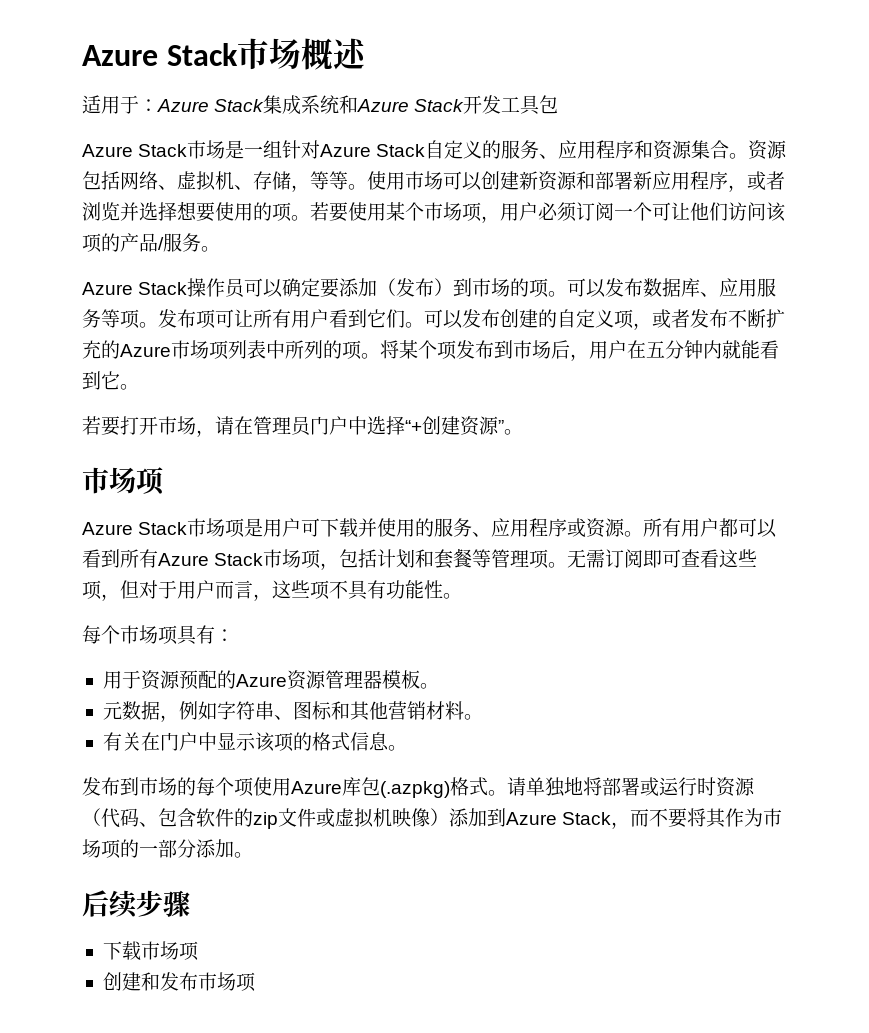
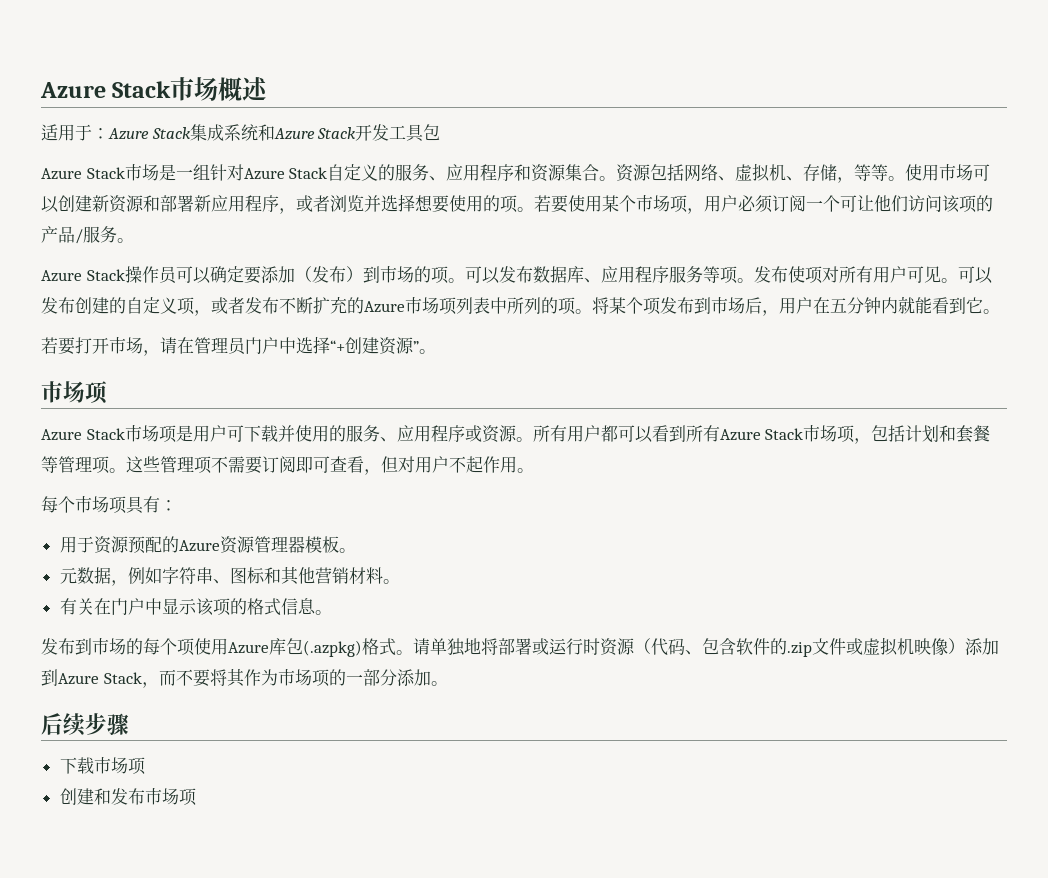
- 可以发布数据库、应用服务等项。
+ 可以发布数据库、应用程序服务等项。
- 发布项可让所有用户看到它们。
+ 发布使项对所有用户可见。
- 无需订阅即可查看这些项，但对于用户而言，这些项不具有功能性。
+ 这些管理项不需要订阅即可查看，但对用户不起作用。
- 请单独地将部署或运行时资源（代码、包含软件的zip文件或虚拟机映像）添加到Azure Stack，而不要将其作为市场项的一部分添加。
+ 请单独地将部署或运行时资源（代码、包含软件的.zip文件或虚拟机映像）添加到Azure Stack，而不要将其作为市场项的一部分添加。

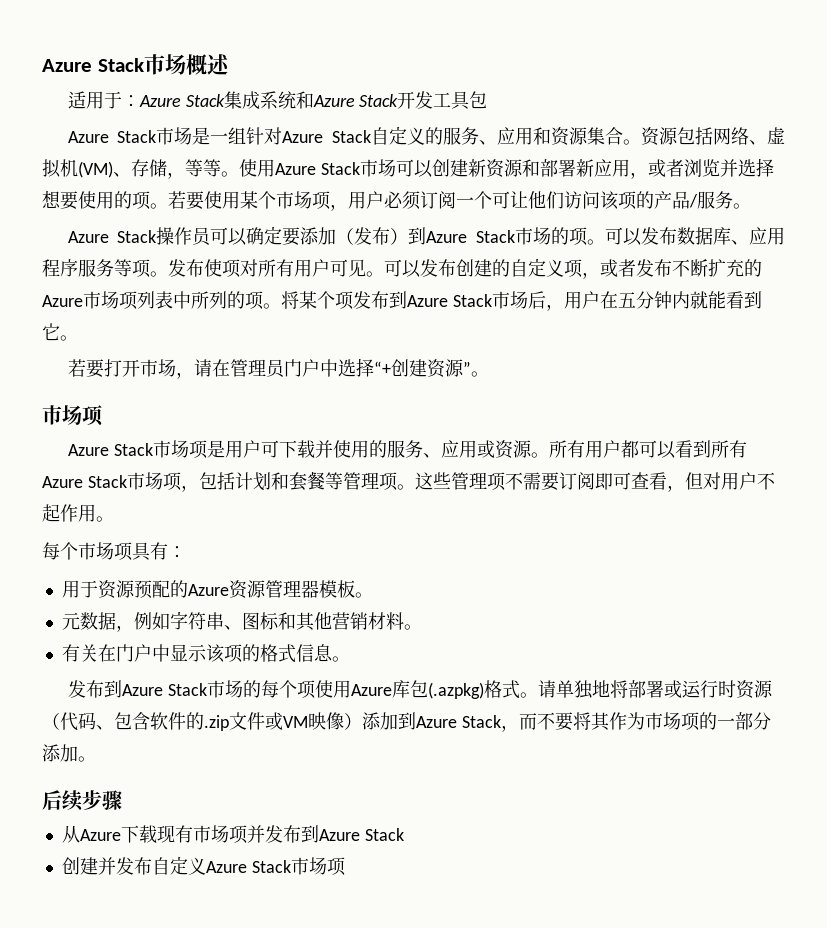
- Azure Stack市场是一组针对Azure Stack自定义的服务、应用程序和资源集合。
+ Azure Stack市场是一组针对Azure Stack自定义的服务、应用和资源集合。
- 资源包括网络、虚拟机、存储，等等。
+ 资源包括网络、虚拟机(VM)、存储，等等。
- 使用市场可以创建新资源和部署新应用程序，或者浏览并选择想要使用的项。
+ 使用Azure Stack市场可以创建新资源和部署新应用，或者浏览并选择想要使用的项。
- Azure Stack操作员可以确定要添加（发布）到市场的项。
+ Azure Stack操作员可以确定要添加（发布）到Azure Stack市场的项。
- 将某个项发布到市场后，用户在五分钟内就能看到它。
+ 将某个项发布到Azure Stack市场后，用户在五分钟内就能看到它。
- Azure Stack市场项是用户可下载并使用的服务、应用程序或资源。
+ Azure Stack市场项是用户可下载并使用的服务、应用或资源。
- 发布到市场的每个项使用Azure库包(.azpkg)格式。
+ 发布到Azure Stack市场的每个项使用Azure库包(.azpkg)格式。
- 请单独地将部署或运行时资源（代码、包含软件的.zip文件或虚拟机映像）添加到Azure Stack，而不要将其作为市场项的一部分添加。
+ 请单独地将部署或运行时资源（代码、包含软件的.zip文件或VM映像）添加到Azure Stack，而不要将其作为市场项的一部分添加。
- 下载市场项
- 创建和发布市场项
+ 从Azure下载现有市场项并发布到Azure Stack
+ 创建并发布自定义Azure Stack市场项

